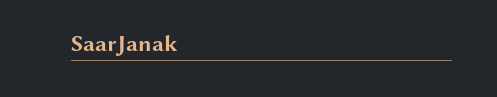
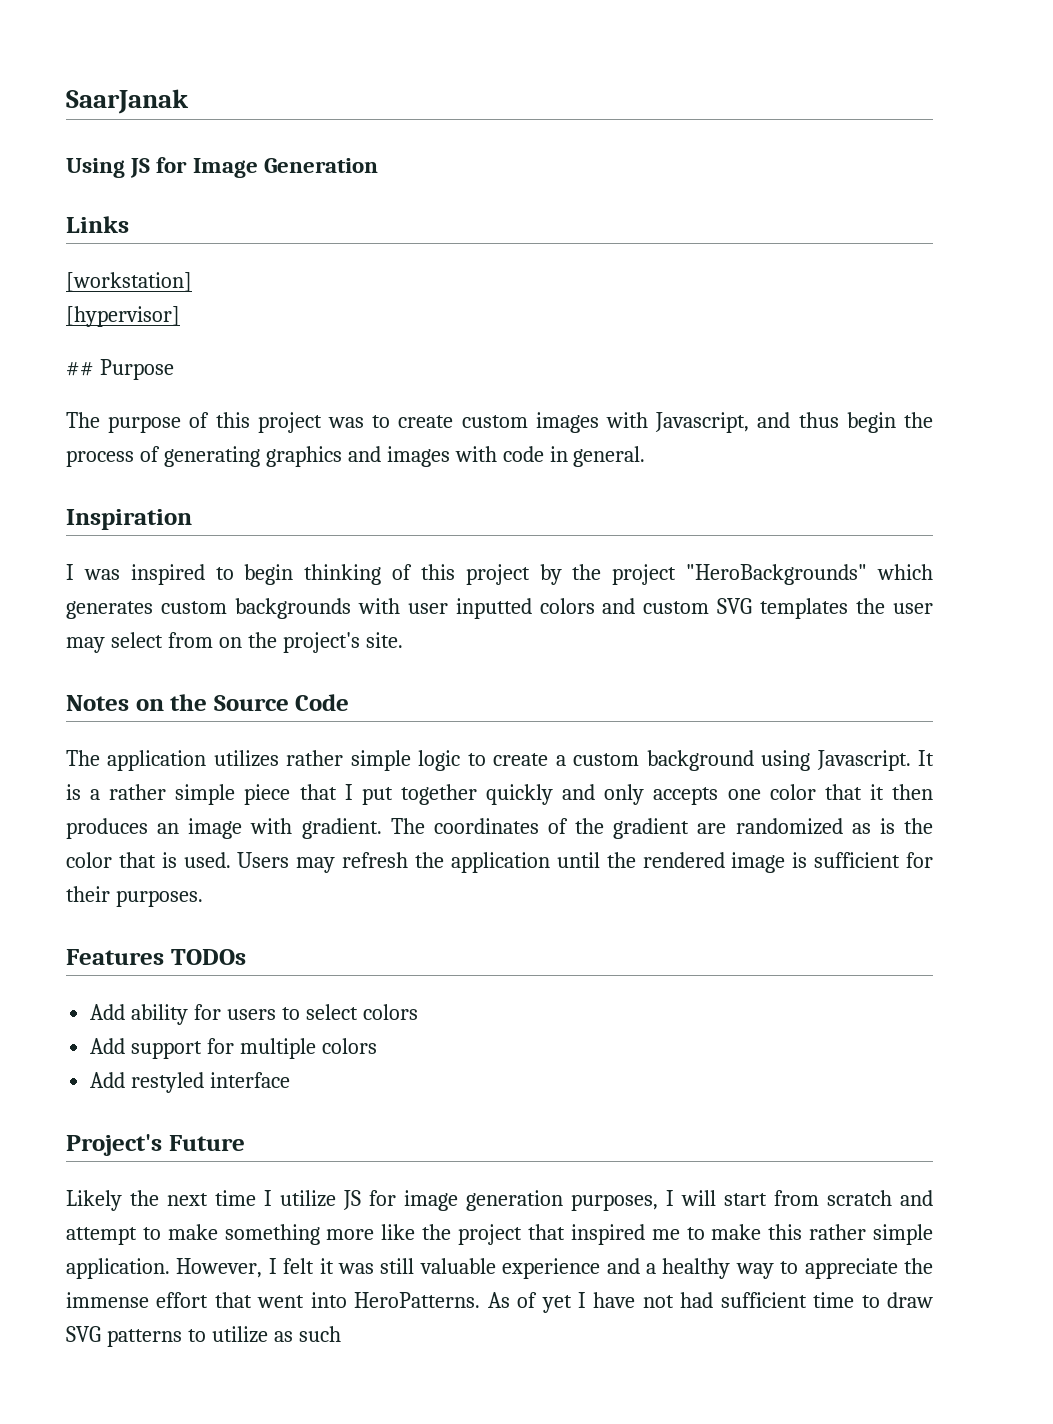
+ Using JS for Image Generation
+ Links
+ [workstation]
+ [hypervisor]
+ ## Purpose
+ The purpose of this project was to create custom images with Javascript, and thus begin the process of generating graphics and images with code in general.
+ Inspiration
+ I was inspired to begin thinking of this project by the project "HeroBackgrounds" which generates custom backgrounds with user inputted colors and custom SVG templates the user may select from on the project's site.
+ Notes on the Source Code
+ The application utilizes rather simple logic to create a custom background using Javascript. It is a rather simple piece that I put together quickly and only accepts one color that it then produces an image with gradient. The coordinates of the gradient are randomized as is the color that is used. Users may refresh the application until the rendered image is sufficient for their purposes.
+ Features TODOs
+ Add ability for users to select colors
+ Add support for multiple colors
+ Add restyled interface
+ Project's Future
+ Likely the next time I utilize JS for image generation purposes, I will start from scratch and attempt to make something more like the project that inspired me to make this rather simple application. However, I felt it was still valuable experience and a healthy way to appreciate the immense effort that went into HeroPatterns. As of yet I have not had sufficient time to draw SVG patterns to utilize as such

